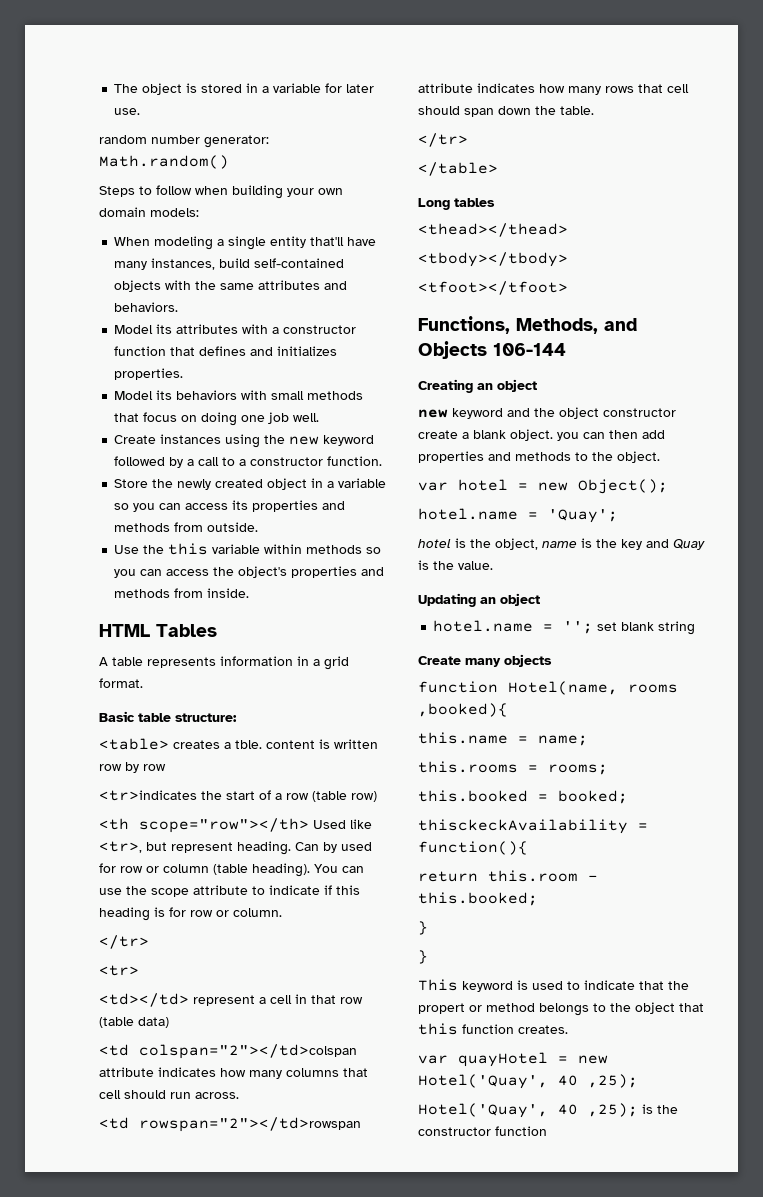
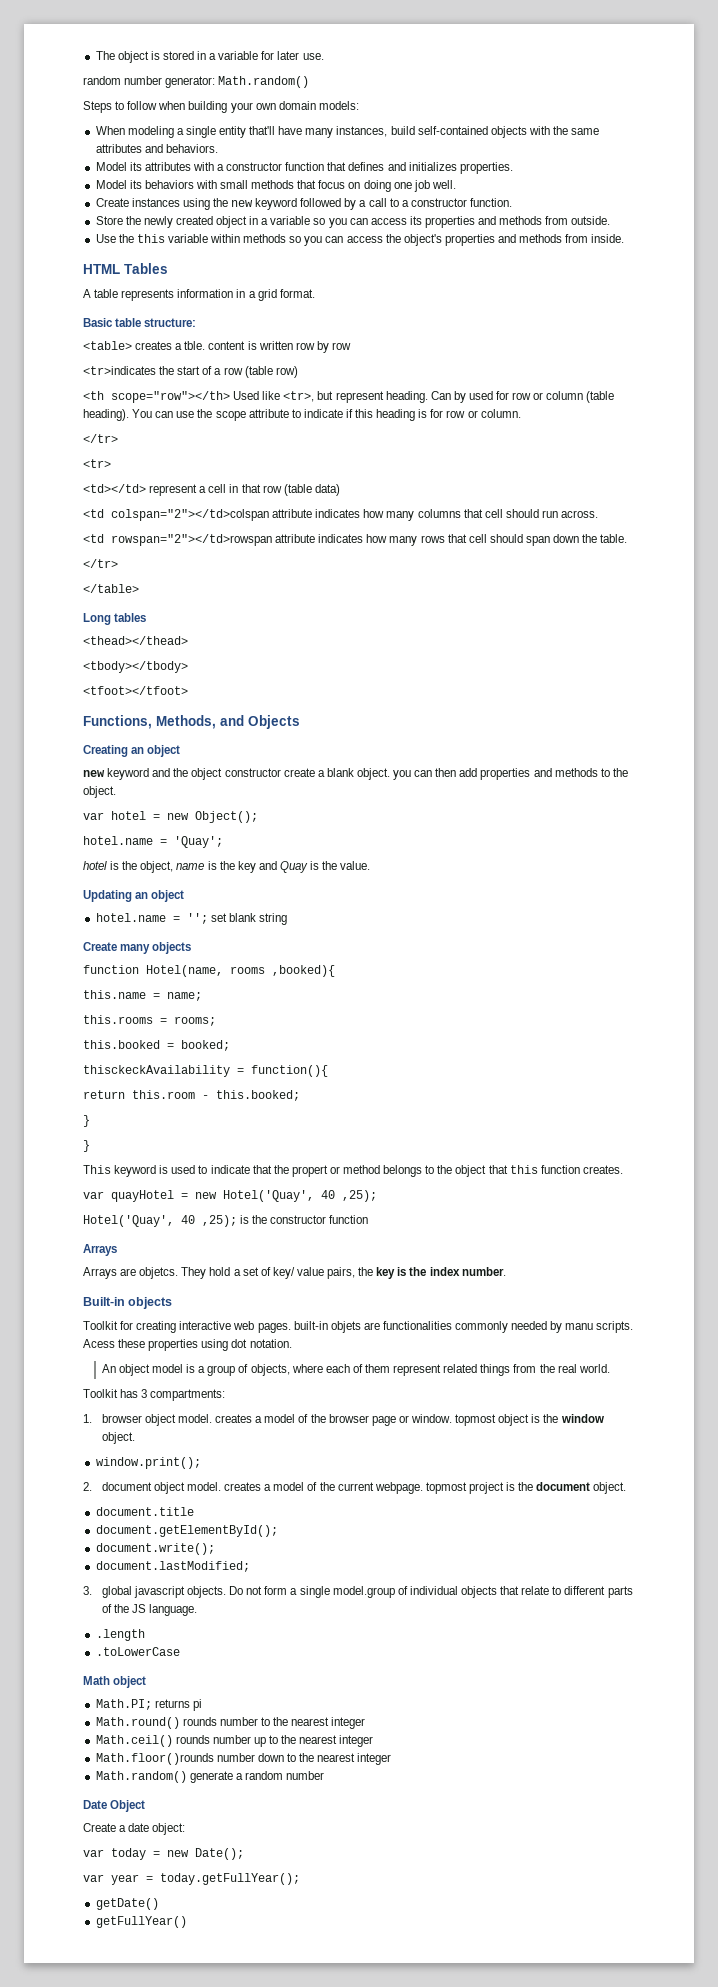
- Functions, Methods, and Objects 106-144
+ Functions, Methods, and Objects
  Hotel('Quay', 40 ,25); is the constructor function
+ Arrays
+ Arrays are objetcs. They hold a set of key/ value pairs, the key is the index number.
+ Built-in objects
+ Toolkit for creating interactive web pages. built-in objets are functionalities commonly needed by manu scripts. Acess these properties using dot notation.
+ An object model is a group of objects, where each of them represent related things from the real world.
+ Toolkit has 3 compartments:
+ 1. browser object model. creates a model of the browser page or window. topmost object is the window object.
+ window.print();
+ 2. document object model. creates a model of the current webpage. topmost project is the document object.
+ document.title
+ document.getElementById();
+ document.write();
+ document.lastModified;
+ 3. global javascript objects. Do not form a single model.group of individual objects that relate to different parts of the JS language.
+ .length
+ .toLowerCase
+ Math object
+ Math.PI; returns pi
+ Math.round() rounds number to the nearest integer
+ Math.ceil() rounds number up to the nearest integer
+ Math.floor()rounds number down to the nearest integer
+ Math.random() generate a random number
+ Date Object
+ Create a date object:
+ var today = new Date();
+ var year = today.getFullYear();
+ getDate()
+ getFullYear()

